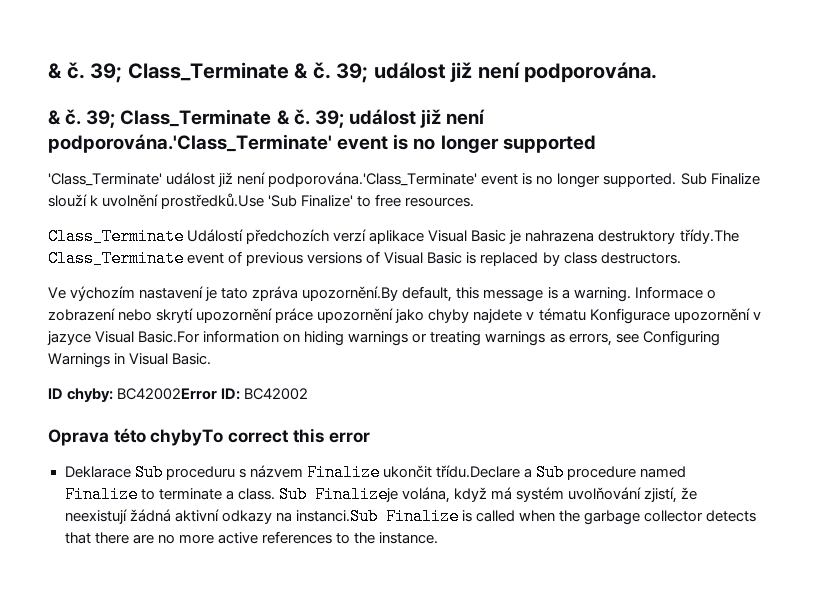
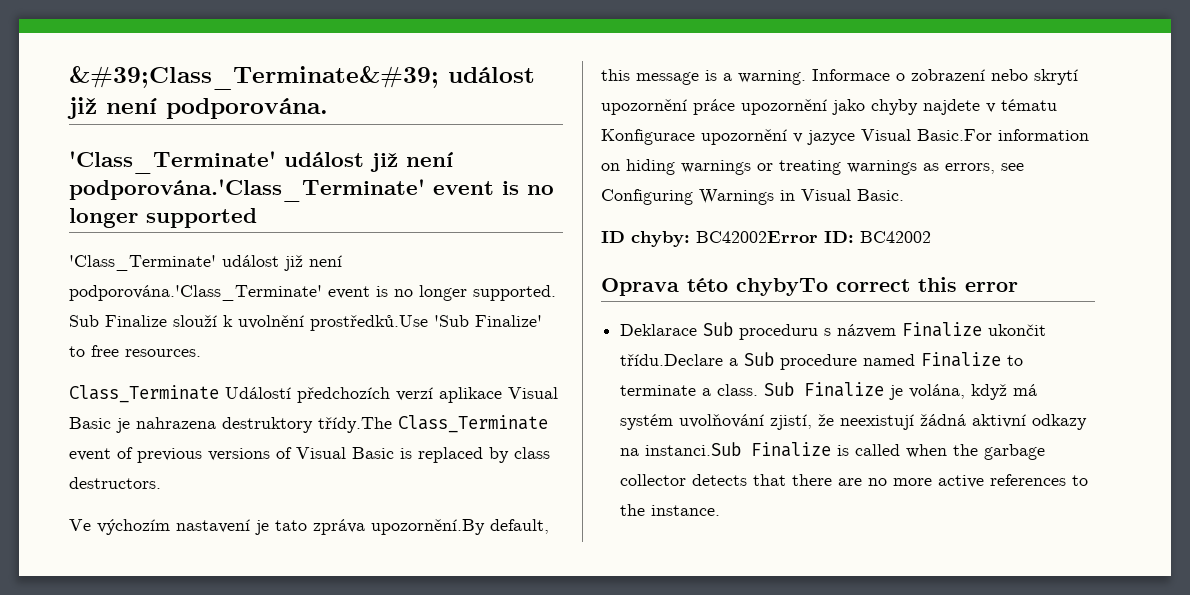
- & č. 39; Class_Terminate & č. 39; událost již není podporována.
- & č. 39; Class_Terminate & č. 39; událost již není podporována.'Class_Terminate' event is no longer supported
+ &#39;Class_Terminate&#39; událost již není podporována.
+ 'Class_Terminate' událost již není podporována.'Class_Terminate' event is no longer supported
- Sub Finalizeje volána, když má systém uvolňování zjistí, že neexistují žádná aktivní odkazy na instanci.Sub Finalize is called when the garbage collector detects that there are no more active references to the instance.
+ Sub Finalize je volána, když má systém uvolňování zjistí, že neexistují žádná aktivní odkazy na instanci.Sub Finalize is called when the garbage collector detects that there are no more active references to the instance.

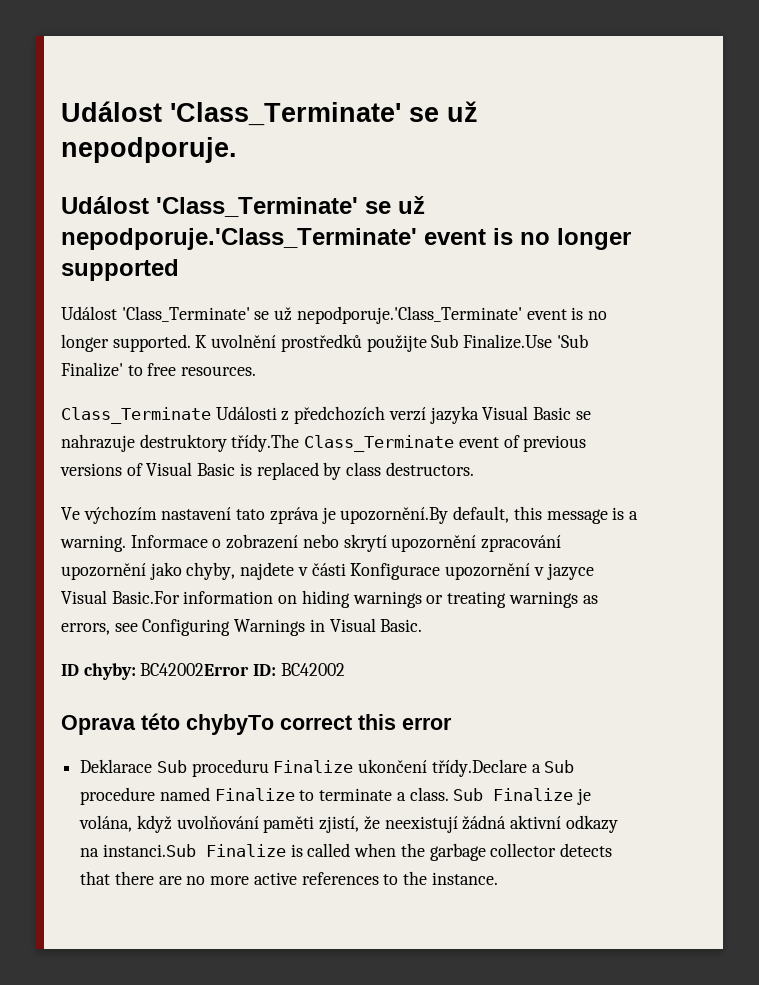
- &#39;Class_Terminate&#39; událost již není podporována.
- 'Class_Terminate' událost již není podporována.'Class_Terminate' event is no longer supported
+ Událost 'Class_Terminate' se už nepodporuje.
+ Událost 'Class_Terminate' se už nepodporuje.'Class_Terminate' event is no longer supported
- 'Class_Terminate' událost již není podporována.'Class_Terminate' event is no longer supported.
+ Událost 'Class_Terminate' se už nepodporuje.'Class_Terminate' event is no longer supported.
- Sub Finalize slouží k uvolnění prostředků.Use 'Sub Finalize' to free resources.
+ K uvolnění prostředků použijte Sub Finalize.Use 'Sub Finalize' to free resources.
- Class_Terminate Událostí předchozích verzí aplikace Visual Basic je nahrazena destruktory třídy.The Class_Terminate event of previous versions of Visual Basic is replaced by class destructors.
+ Class_Terminate Události z předchozích verzí jazyka Visual Basic se nahrazuje destruktory třídy.The Class_Terminate event of previous versions of Visual Basic is replaced by class destructors.
- Ve výchozím nastavení je tato zpráva upozornění.By default, this message is a warning.
+ Ve výchozím nastavení tato zpráva je upozornění.By default, this message is a warning.
- Informace o zobrazení nebo skrytí upozornění práce upozornění jako chyby najdete v tématu Konfigurace upozornění v jazyce Visual Basic.For information on hiding warnings or treating warnings as errors, see Configuring Warnings in Visual Basic.
+ Informace o zobrazení nebo skrytí upozornění zpracování upozornění jako chyby, najdete v části Konfigurace upozornění v jazyce Visual Basic.For information on hiding warnings or treating warnings as errors, see Configuring Warnings in Visual Basic.
- Deklarace Sub proceduru s názvem Finalize ukončit třídu.Declare a Sub procedure named Finalize to terminate a class.
+ Deklarace Sub proceduru Finalize ukončení třídy.Declare a Sub procedure named Finalize to terminate a class.
- Sub Finalize je volána, když má systém uvolňování zjistí, že neexistují žádná aktivní odkazy na instanci.Sub Finalize is called when the garbage collector detects that there are no more active references to the instance.
+ Sub Finalize je volána, když uvolňování paměti zjistí, že neexistují žádná aktivní odkazy na instanci.Sub Finalize is called when the garbage collector detects that there are no more active references to the instance.

